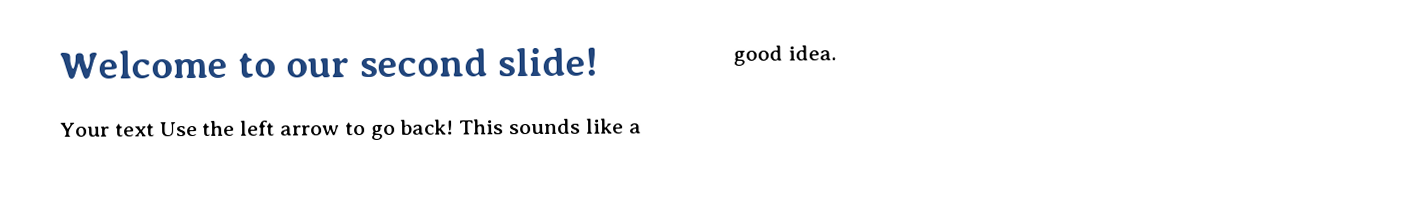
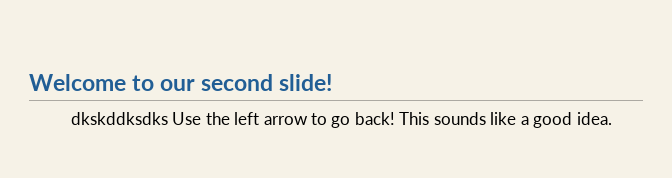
- Your text Use the left arrow to go back!
+ dkskddksdks Use the left arrow to go back!

